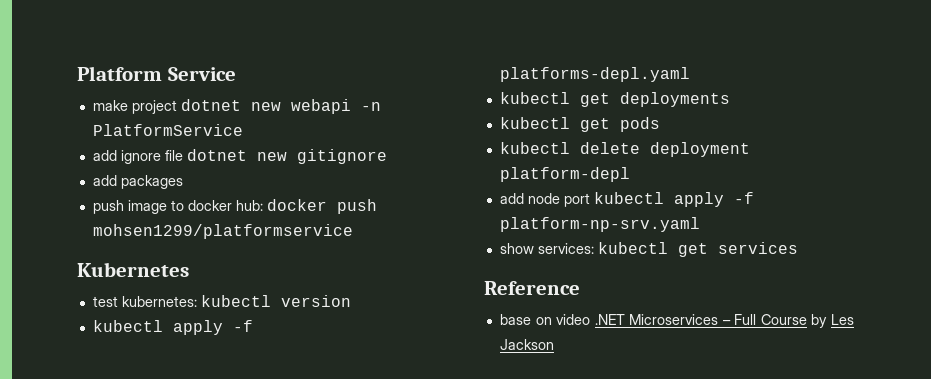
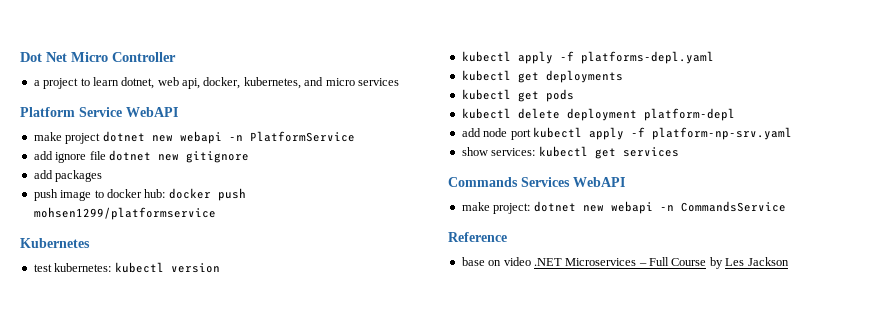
+ Dot Net Micro Controller
+ a project to learn dotnet, web api, docker, kubernetes, and micro services
- Platform Service
+ Platform Service WebAPI
+ Commands Services WebAPI
+ make project: dotnet new webapi -n CommandsService

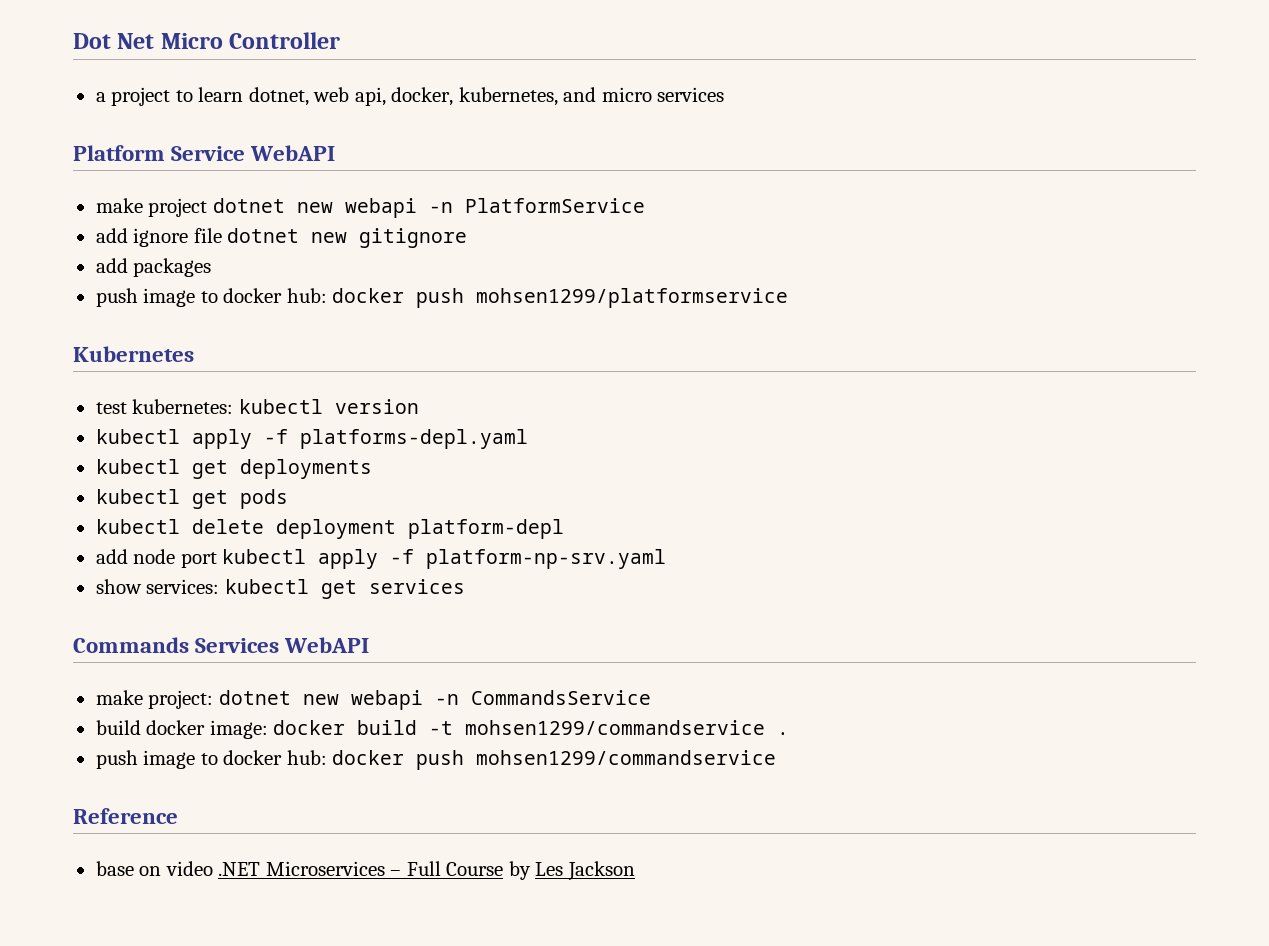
+ build docker image: docker build -t mohsen1299/commandservice .
+ push image to docker hub: docker push mohsen1299/commandservice

